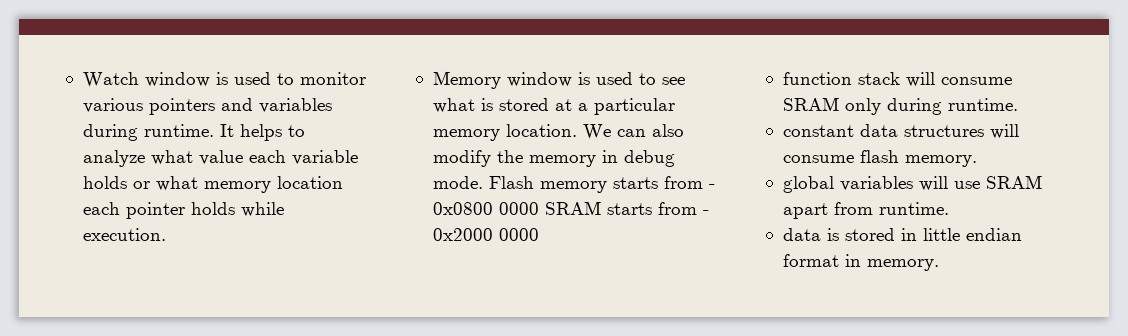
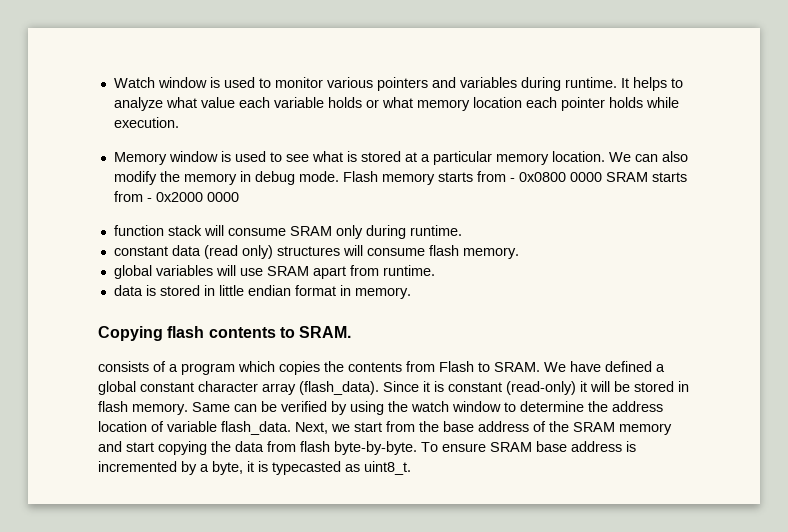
- constant data structures will consume flash memory.
+ constant data (read only) structures will consume flash memory.
+ Copying flash contents to SRAM.
+ consists of a program which copies the contents from Flash to SRAM. We have defined a global constant character array (flash_data). Since it is constant (read-only) it will be stored in flash memory. Same can be verified by using the watch window to determine the address location of variable flash_data. Next, we start from the base address of the SRAM memory and start copying the data from flash byte-by-byte. To ensure SRAM base address is incremented by a byte, it is typecasted as uint8_t.

